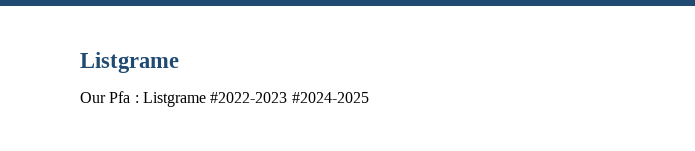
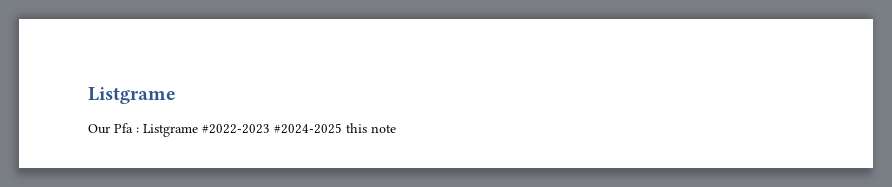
- Our Pfa : Listgrame #2022-2023 #2024-2025
+ Our Pfa : Listgrame #2022-2023 #2024-2025 this note

